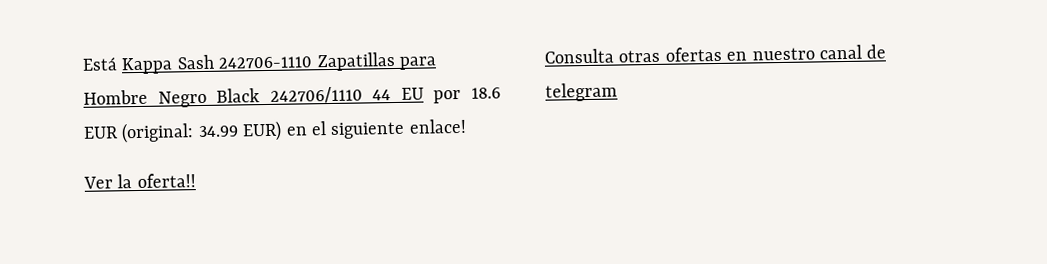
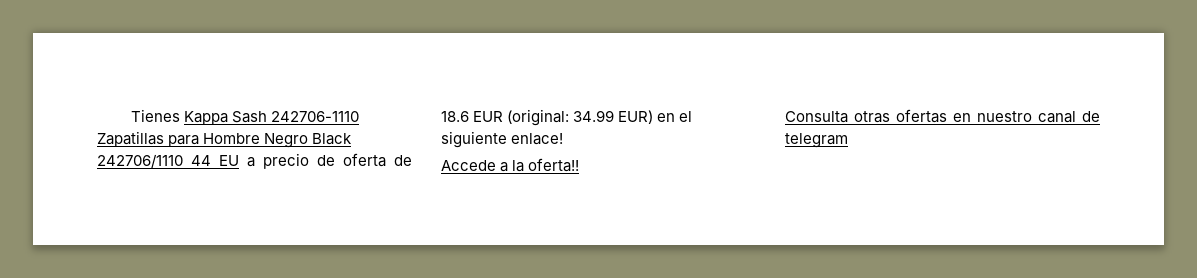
- Está Kappa Sash 242706-1110 Zapatillas para Hombre Negro Black 242706/1110 44 EU por 18.6 EUR (original: 34.99 EUR) en el siguiente enlace!
+ Tienes Kappa Sash 242706-1110 Zapatillas para Hombre Negro Black 242706/1110 44 EU a precio de oferta de 18.6 EUR (original: 34.99 EUR) en el siguiente enlace!
- Ver la oferta!!
+ Accede a la oferta!!

